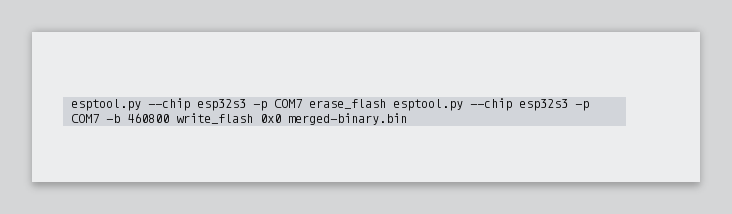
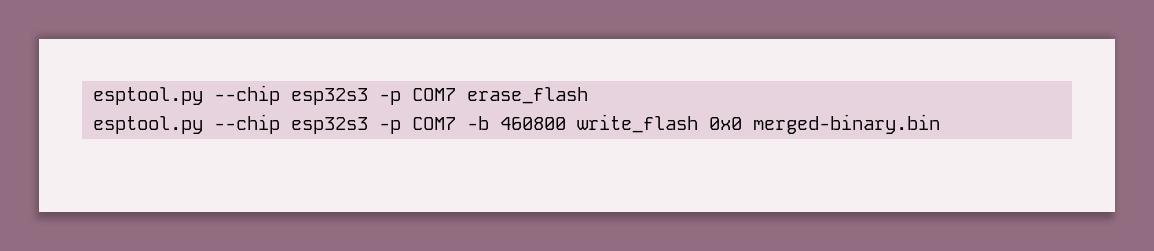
- esptool.py --chip esp32s3 -p COM7 erase_flash esptool.py --chip esp32s3 -p COM7 -b 460800 write_flash 0x0 merged-binary.bin
+ esptool.py --chip esp32s3 -p COM7 erase_flash
+ esptool.py --chip esp32s3 -p COM7 -b 460800 write_flash 0x0 merged-binary.bin

